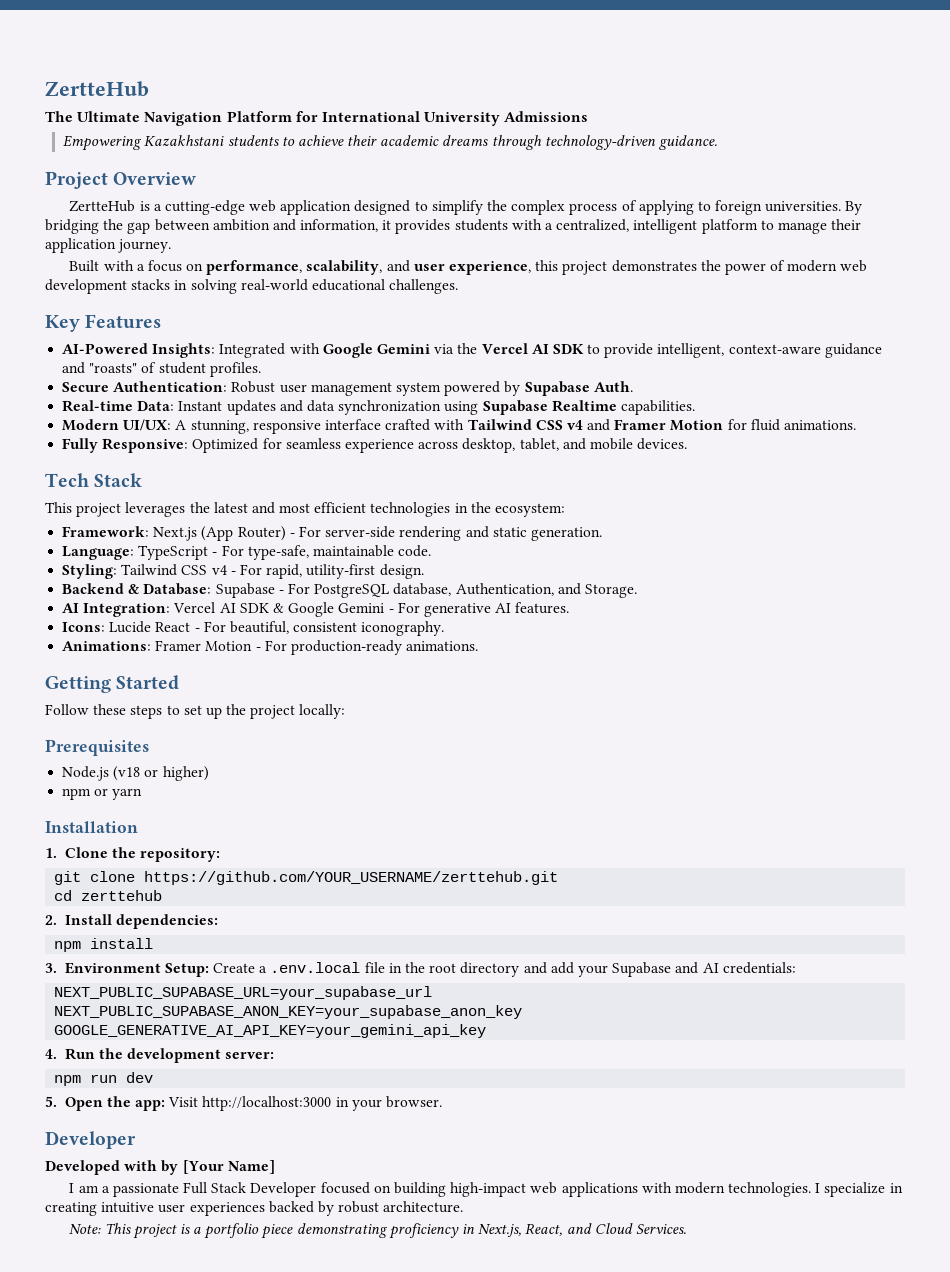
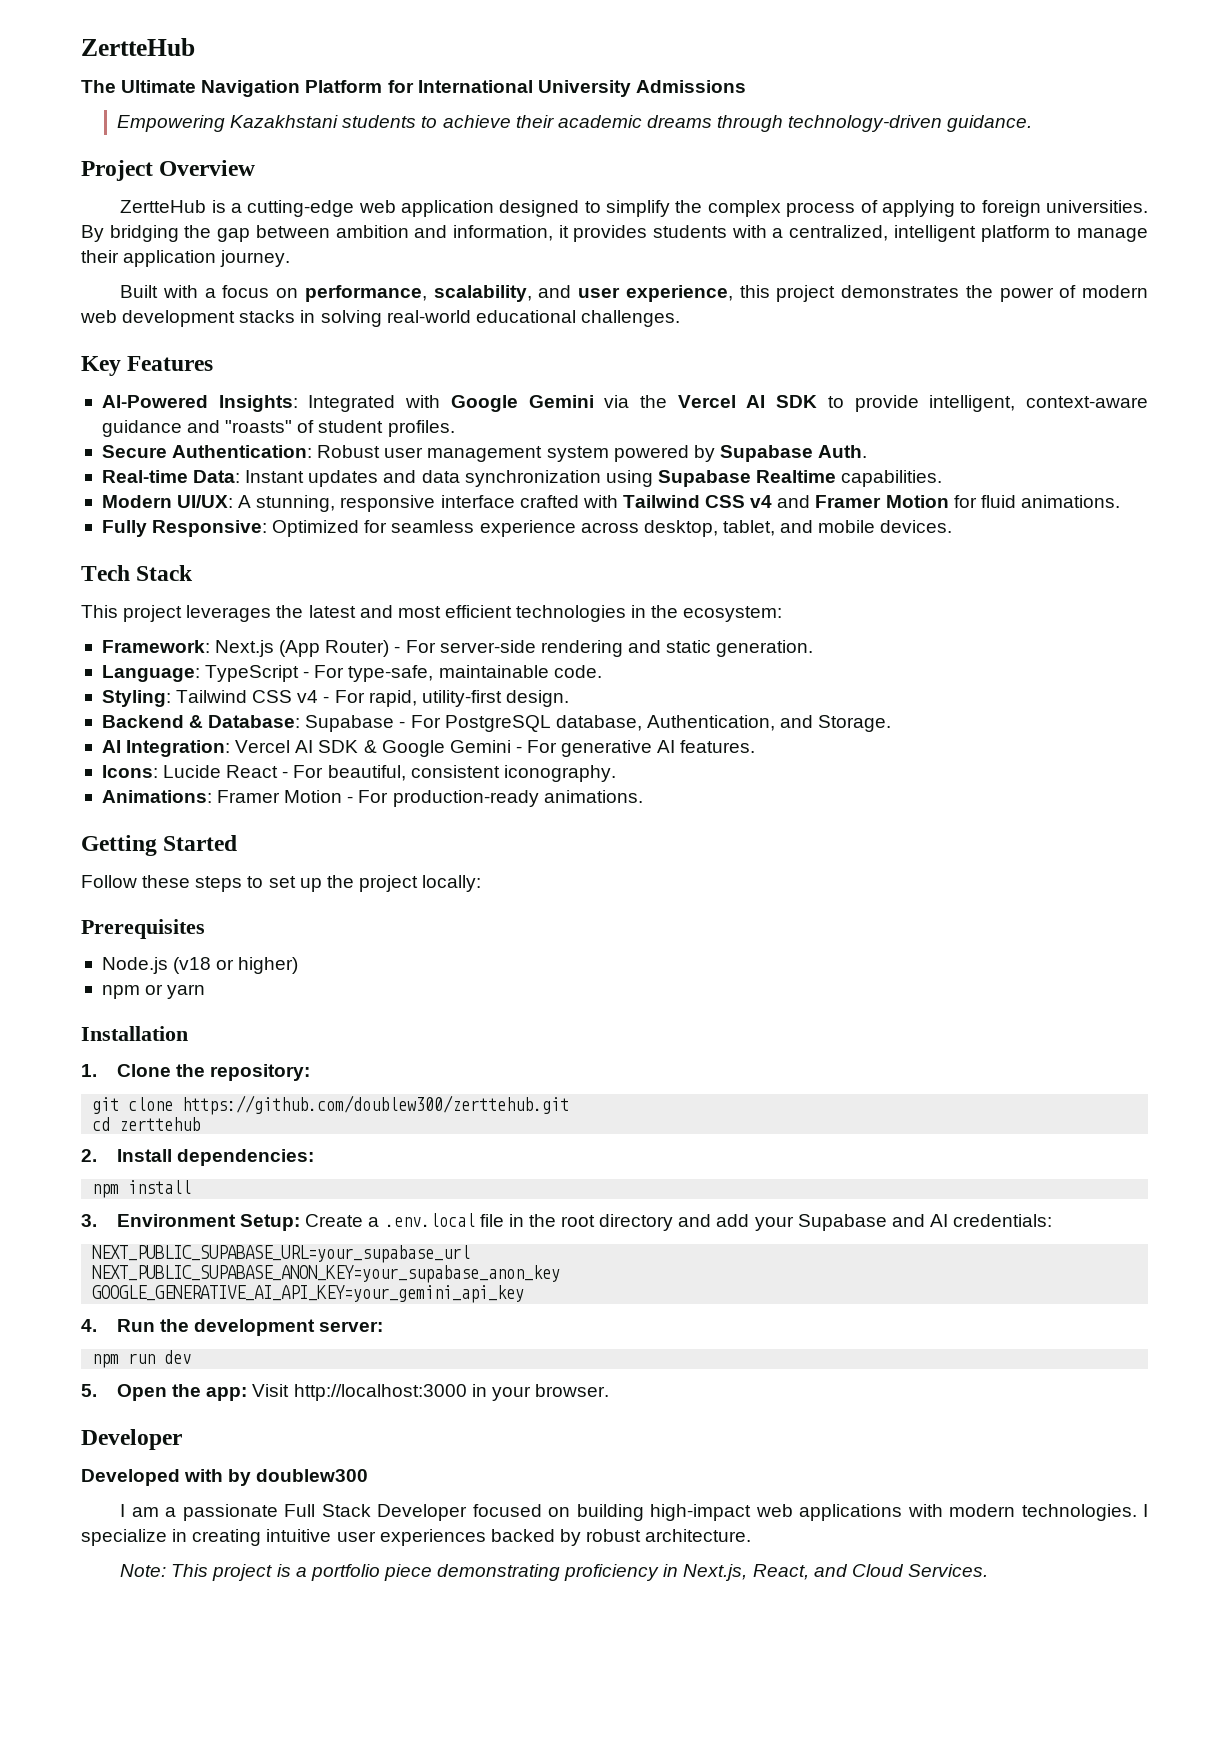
- git clone https://github.com/YOUR_USERNAME/zerttehub.git
+ git clone https://github.com/doublew300/zerttehub.git
- Developed with by [Your Name]
+ Developed with by doublew300

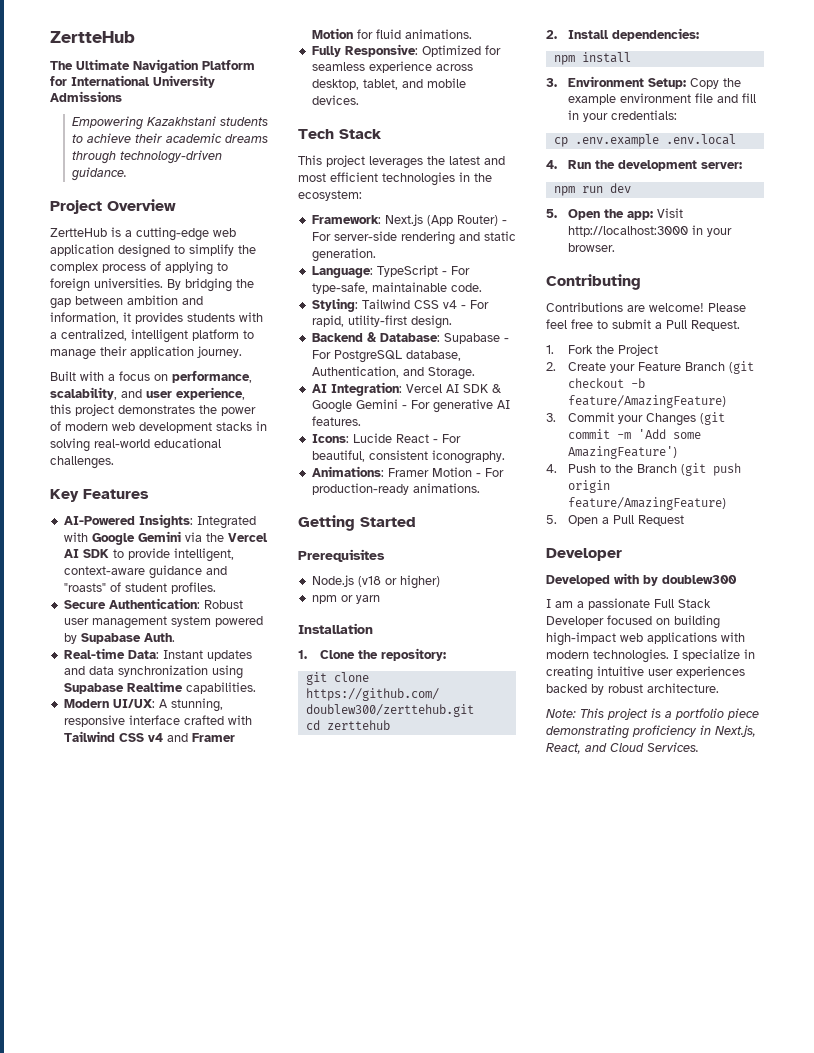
- Follow these steps to set up the project locally:
- 3. Environment Setup: Create a .env.local file in the root directory and add your Supabase and AI credentials:
- NEXT_PUBLIC_SUPABASE_URL=your_supabase_url
- NEXT_PUBLIC_SUPABASE_ANON_KEY=your_supabase_anon_key
- GOOGLE_GENERATIVE_AI_API_KEY=your_gemini_api_key
+ 3. Environment Setup: Copy the example environment file and fill in your credentials:
+ cp .env.example .env.local
+ Contributing
+ Contributions are welcome! Please feel free to submit a Pull Request.
+ 1. Fork the Project
+ 2. Create your Feature Branch (git checkout -b feature/AmazingFeature)
+ 3. Commit your Changes (git commit -m 'Add some AmazingFeature')
+ 4. Push to the Branch (git push origin feature/AmazingFeature)
+ 5. Open a Pull Request

